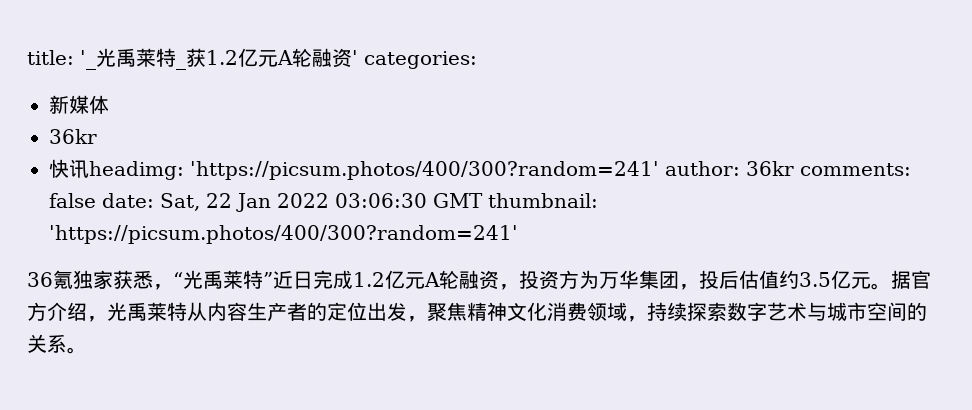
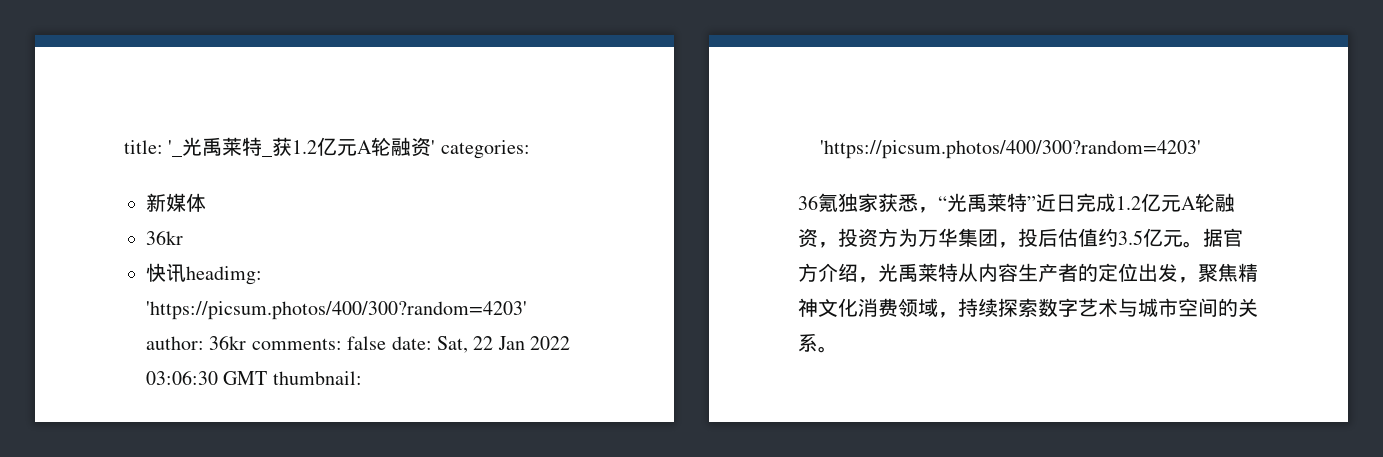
- 快讯headimg: 'https://picsum.photos/400/300?random=241' author: 36kr comments: false date: Sat, 22 Jan 2022 03:06:30 GMT thumbnail: 'https://picsum.photos/400/300?random=241'
+ 快讯headimg: 'https://picsum.photos/400/300?random=4203' author: 36kr comments: false date: Sat, 22 Jan 2022 03:06:30 GMT thumbnail: 'https://picsum.photos/400/300?random=4203'

